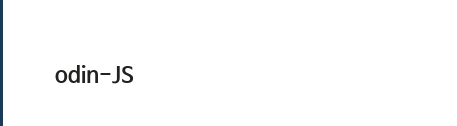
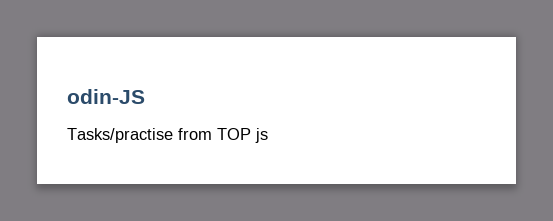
+ Tasks/practise from TOP js

